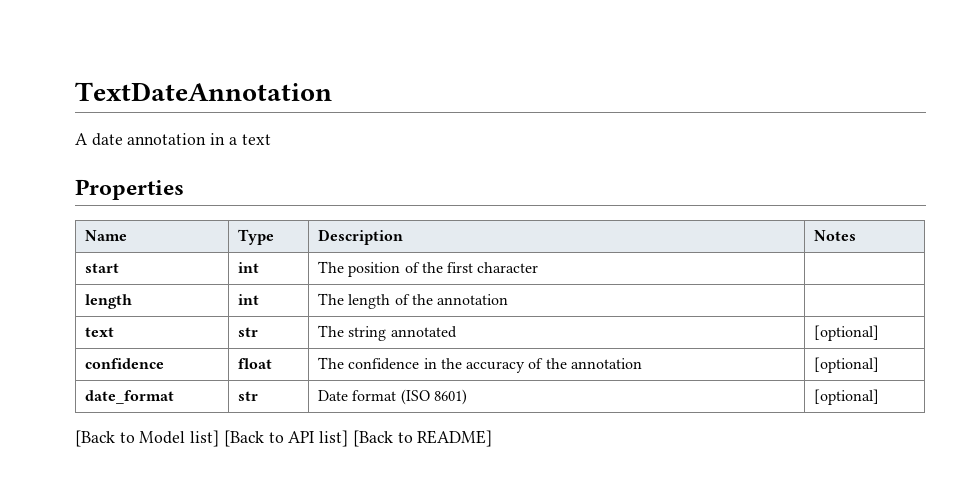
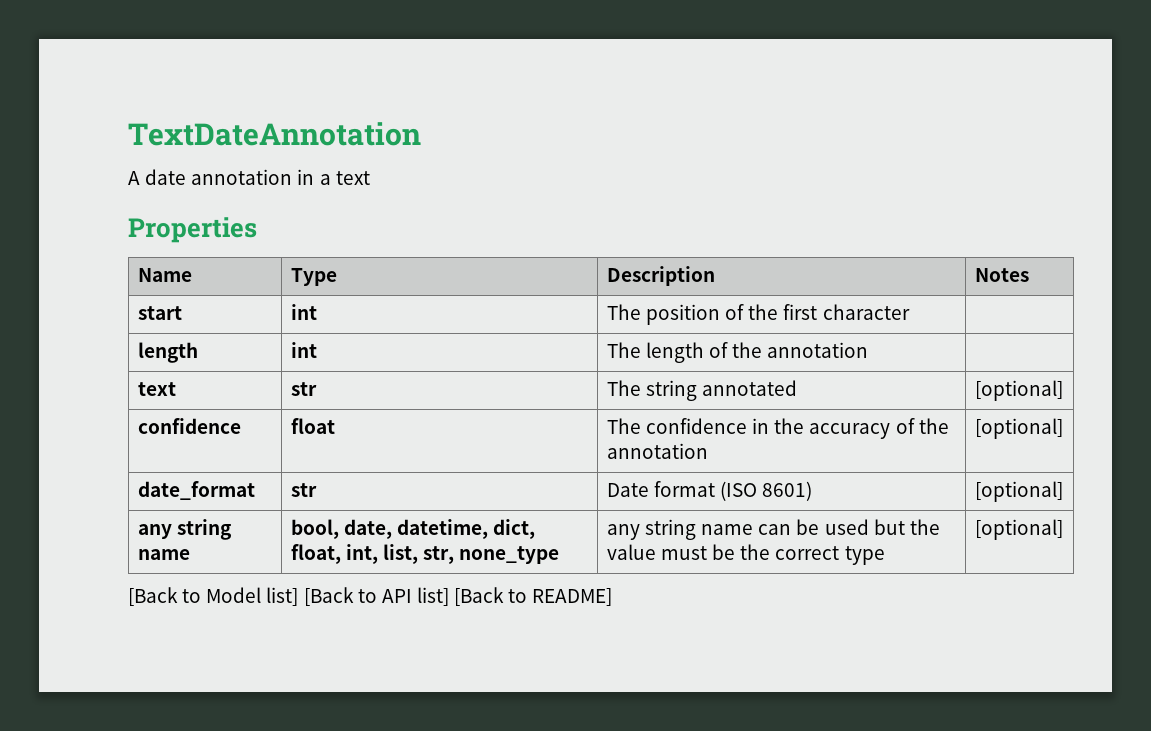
+ any string name | bool, date, datetime, dict, float, int, list, str, none_type | any string name can be used but the value must be the correct type | [optional]

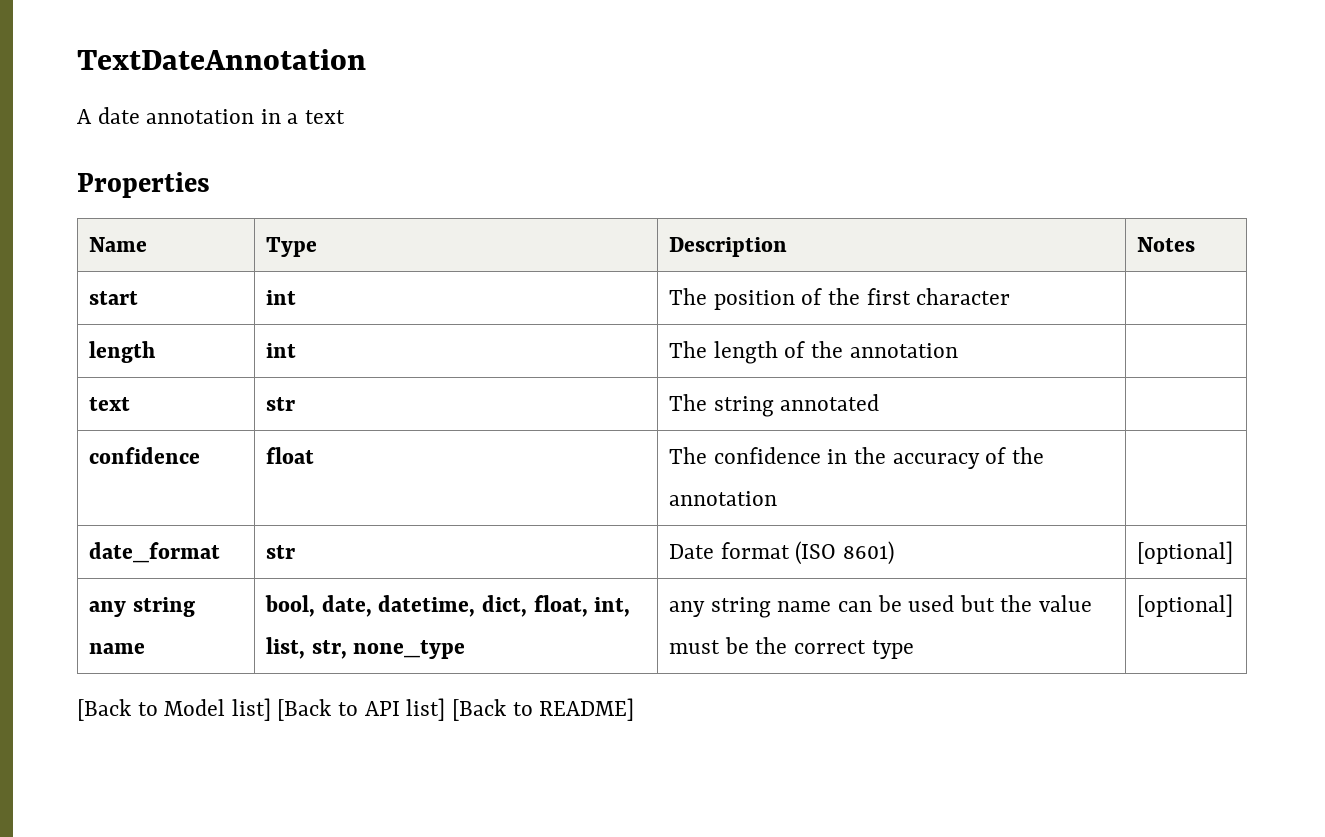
- text | str | The string annotated | [optional]
+ text | str | The string annotated |
- confidence | float | The confidence in the accuracy of the annotation | [optional]
+ confidence | float | The confidence in the accuracy of the annotation |

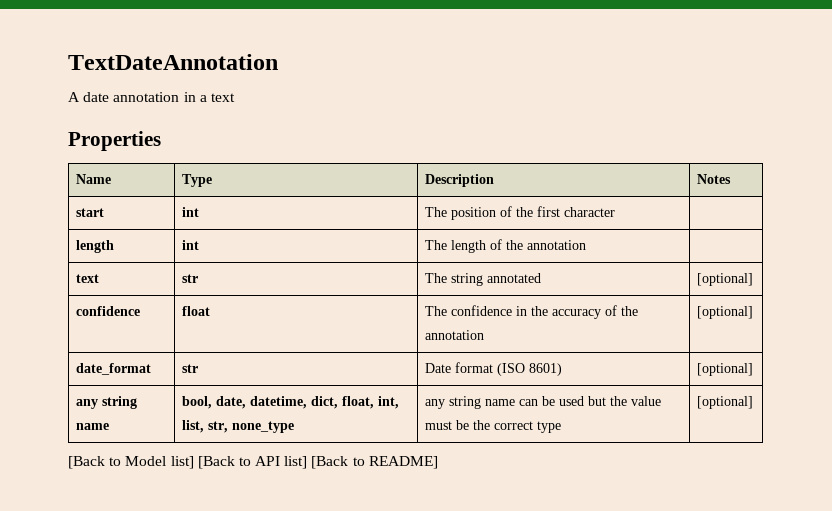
- text | str | The string annotated |
+ text | str | The string annotated | [optional]
- confidence | float | The confidence in the accuracy of the annotation |
+ confidence | float | The confidence in the accuracy of the annotation | [optional]

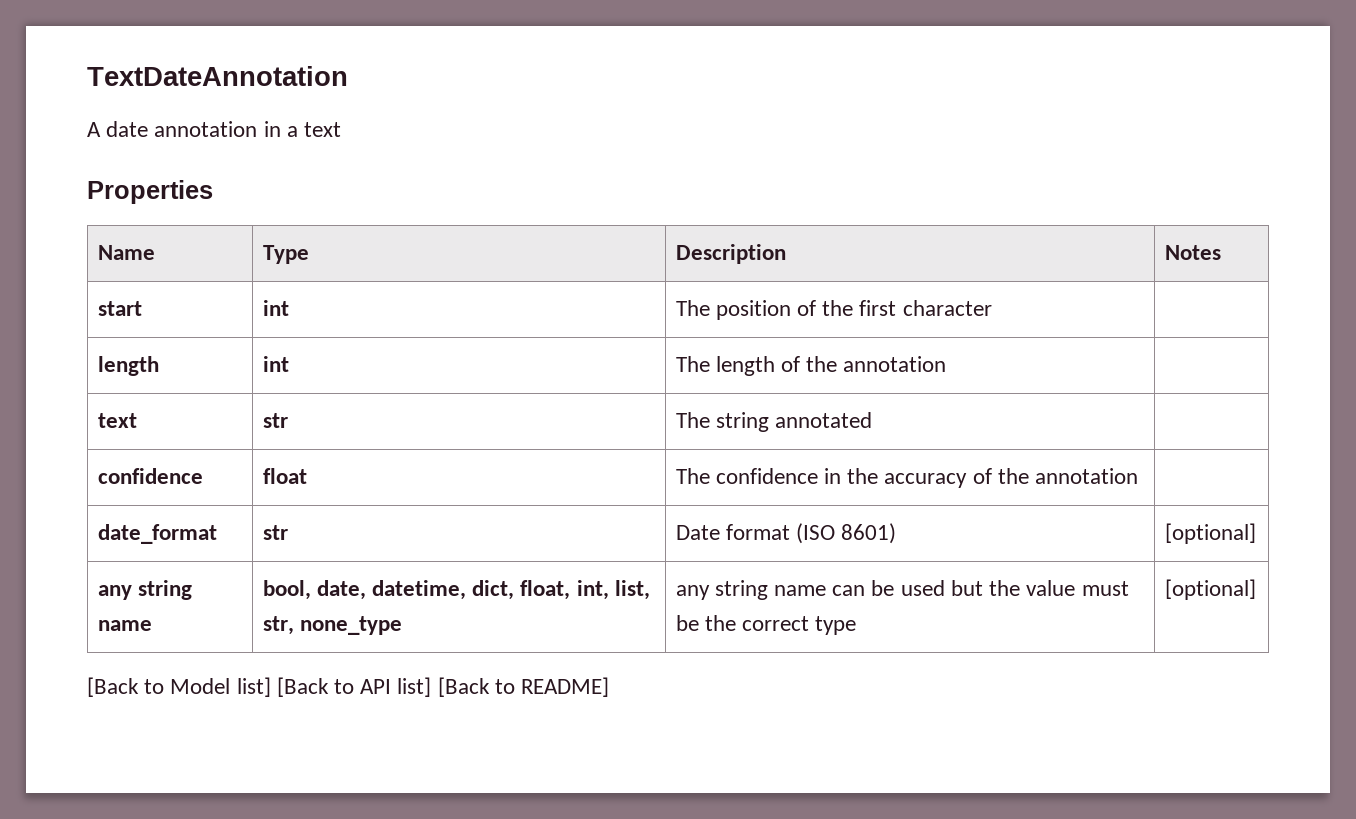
- text | str | The string annotated | [optional]
+ text | str | The string annotated |
- confidence | float | The confidence in the accuracy of the annotation | [optional]
+ confidence | float | The confidence in the accuracy of the annotation |

